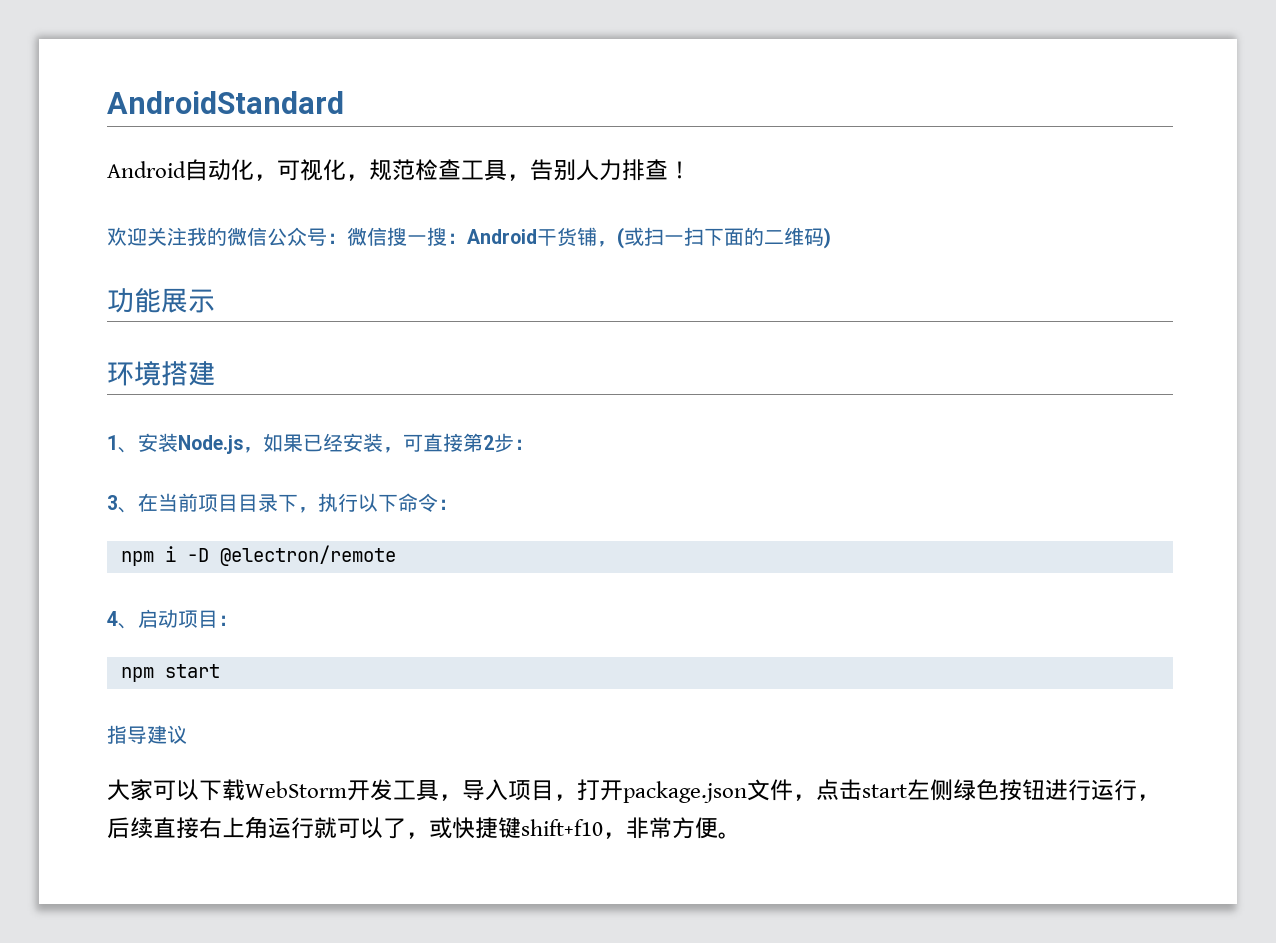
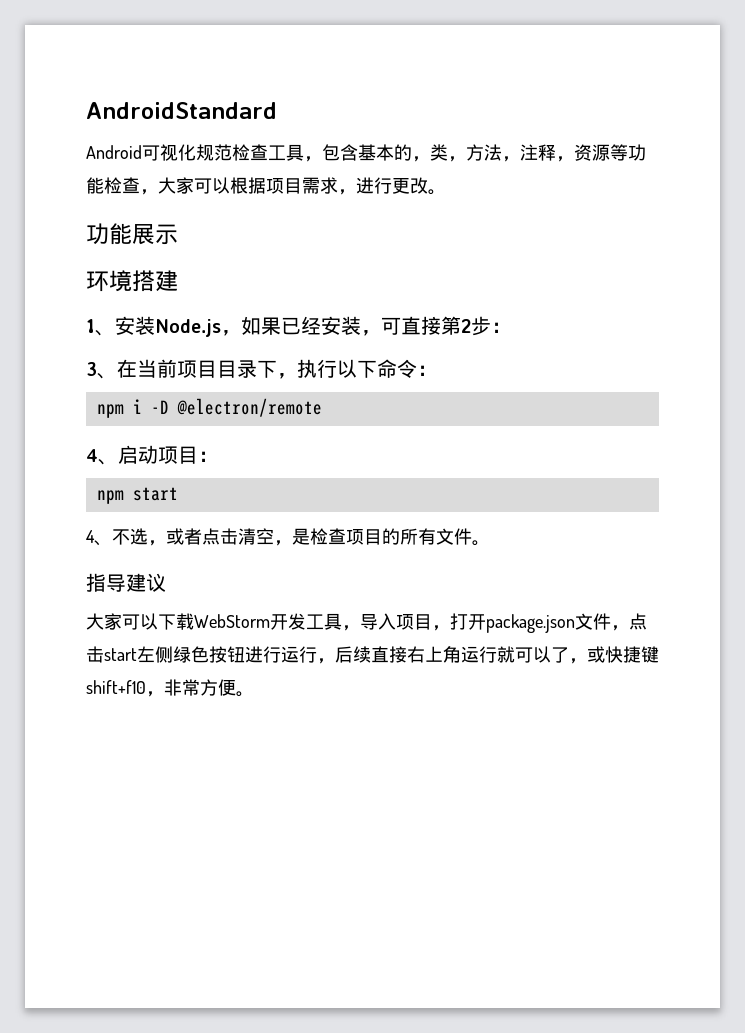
- Android自动化，可视化，规范检查工具，告别人力排查！
- 欢迎关注我的微信公众号：微信搜一搜：Android干货铺，(或扫一扫下面的二维码)
+ Android可视化规范检查工具，包含基本的，类，方法，注释，资源等功能检查，大家可以根据项目需求，进行更改。
+ 4、不选，或者点击清空，是检查项目的所有文件。

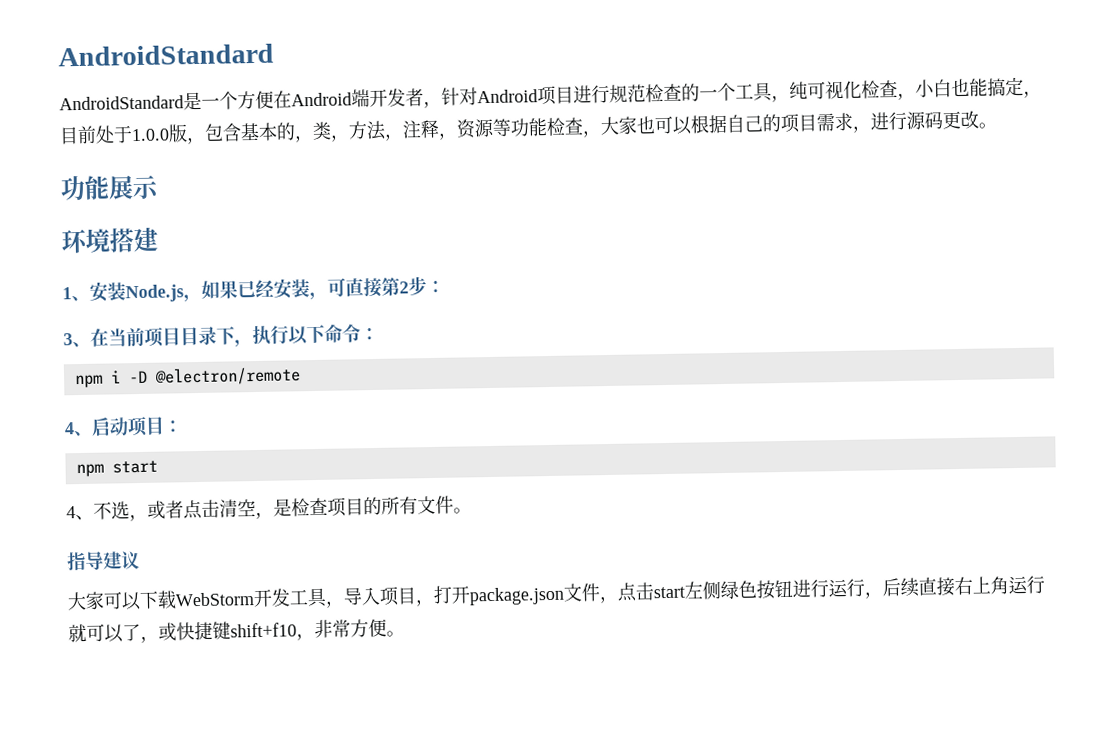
- Android可视化规范检查工具，包含基本的，类，方法，注释，资源等功能检查，大家可以根据项目需求，进行更改。
+ AndroidStandard是一个方便在Android端开发者，针对Android项目进行规范检查的一个工具，纯可视化检查，小白也能搞定，目前处于1.0.0版，包含基本的，类，方法，注释，资源等功能检查，大家也可以根据自己的项目需求，进行源码更改。

